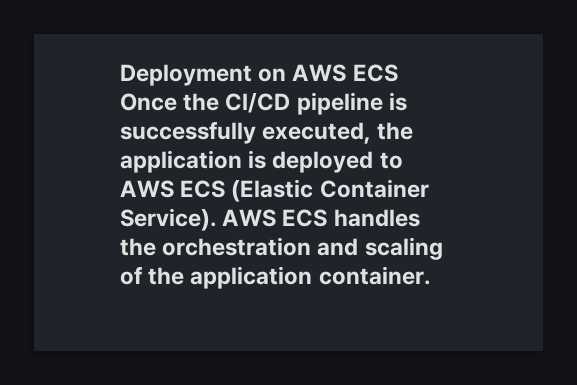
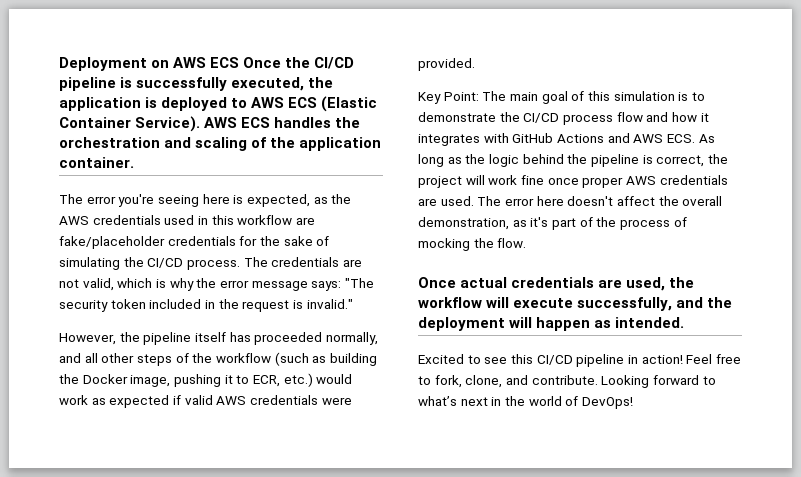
+ The error you're seeing here is expected, as the AWS credentials used in this workflow are fake/placeholder credentials for the sake of simulating the CI/CD process. The credentials are not valid, which is why the error message says: "The security token included in the request is invalid."
+ However, the pipeline itself has proceeded normally, and all other steps of the workflow (such as building the Docker image, pushing it to ECR, etc.) would work as expected if valid AWS credentials were provided.
+ Key Point: The main goal of this simulation is to demonstrate the CI/CD process flow and how it integrates with GitHub Actions and AWS ECS. As long as the logic behind the pipeline is correct, the project will work fine once proper AWS credentials are used. The error here doesn't affect the overall demonstration, as it's part of the process of mocking the flow.
+ Once actual credentials are used, the workflow will execute successfully, and the deployment will happen as intended.
+ Excited to see this CI/CD pipeline in action! Feel free to fork, clone, and contribute. Looking forward to what’s next in the world of DevOps!

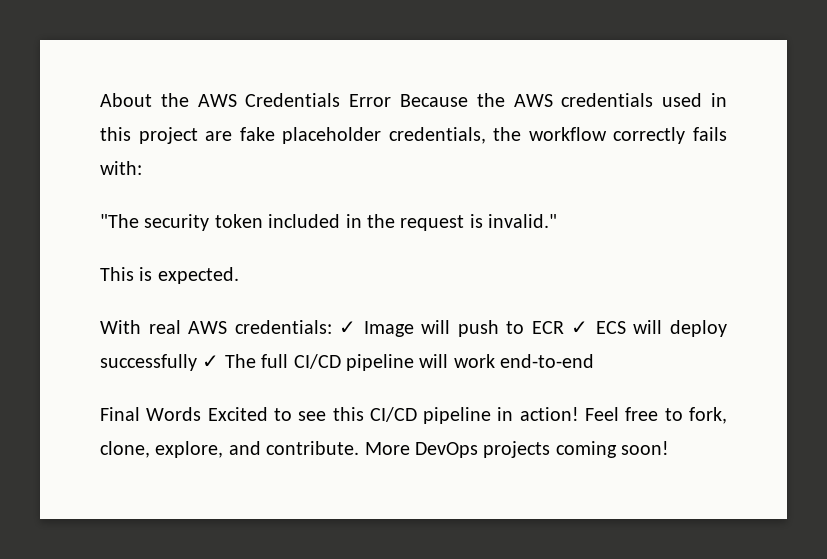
- Deployment on AWS ECS Once the CI/CD pipeline is successfully executed, the application is deployed to AWS ECS (Elastic Container Service). AWS ECS handles the orchestration and scaling of the application container.
- The error you're seeing here is expected, as the AWS credentials used in this workflow are fake/placeholder credentials for the sake of simulating the CI/CD process. The credentials are not valid, which is why the error message says: "The security token included in the request is invalid."
+ About the AWS Credentials Error Because the AWS credentials used in this project are fake placeholder credentials, the workflow correctly fails with:
+ "The security token included in the request is invalid."
- However, the pipeline itself has proceeded normally, and all other steps of the workflow (such as building the Docker image, pushing it to ECR, etc.) would work as expected if valid AWS credentials were provided.
- Key Point: The main goal of this simulation is to demonstrate the CI/CD process flow and how it integrates with GitHub Actions and AWS ECS. As long as the logic behind the pipeline is correct, the project will work fine once proper AWS credentials are used. The error here doesn't affect the overall demonstration, as it's part of the process of mocking the flow.
- Once actual credentials are used, the workflow will execute successfully, and the deployment will happen as intended.
- Excited to see this CI/CD pipeline in action!
+ This is expected.
+ With real AWS credentials: ✓ Image will push to ECR ✓ ECS will deploy successfully ✓ The full CI/CD pipeline will work end-to-end
+ Final Words Excited to see this CI/CD pipeline in action!
- Feel free to fork, clone, and contribute.
+ Feel free to fork, clone, explore, and contribute.
- Looking forward to what’s next in the world of DevOps!
+ More DevOps projects coming soon!

